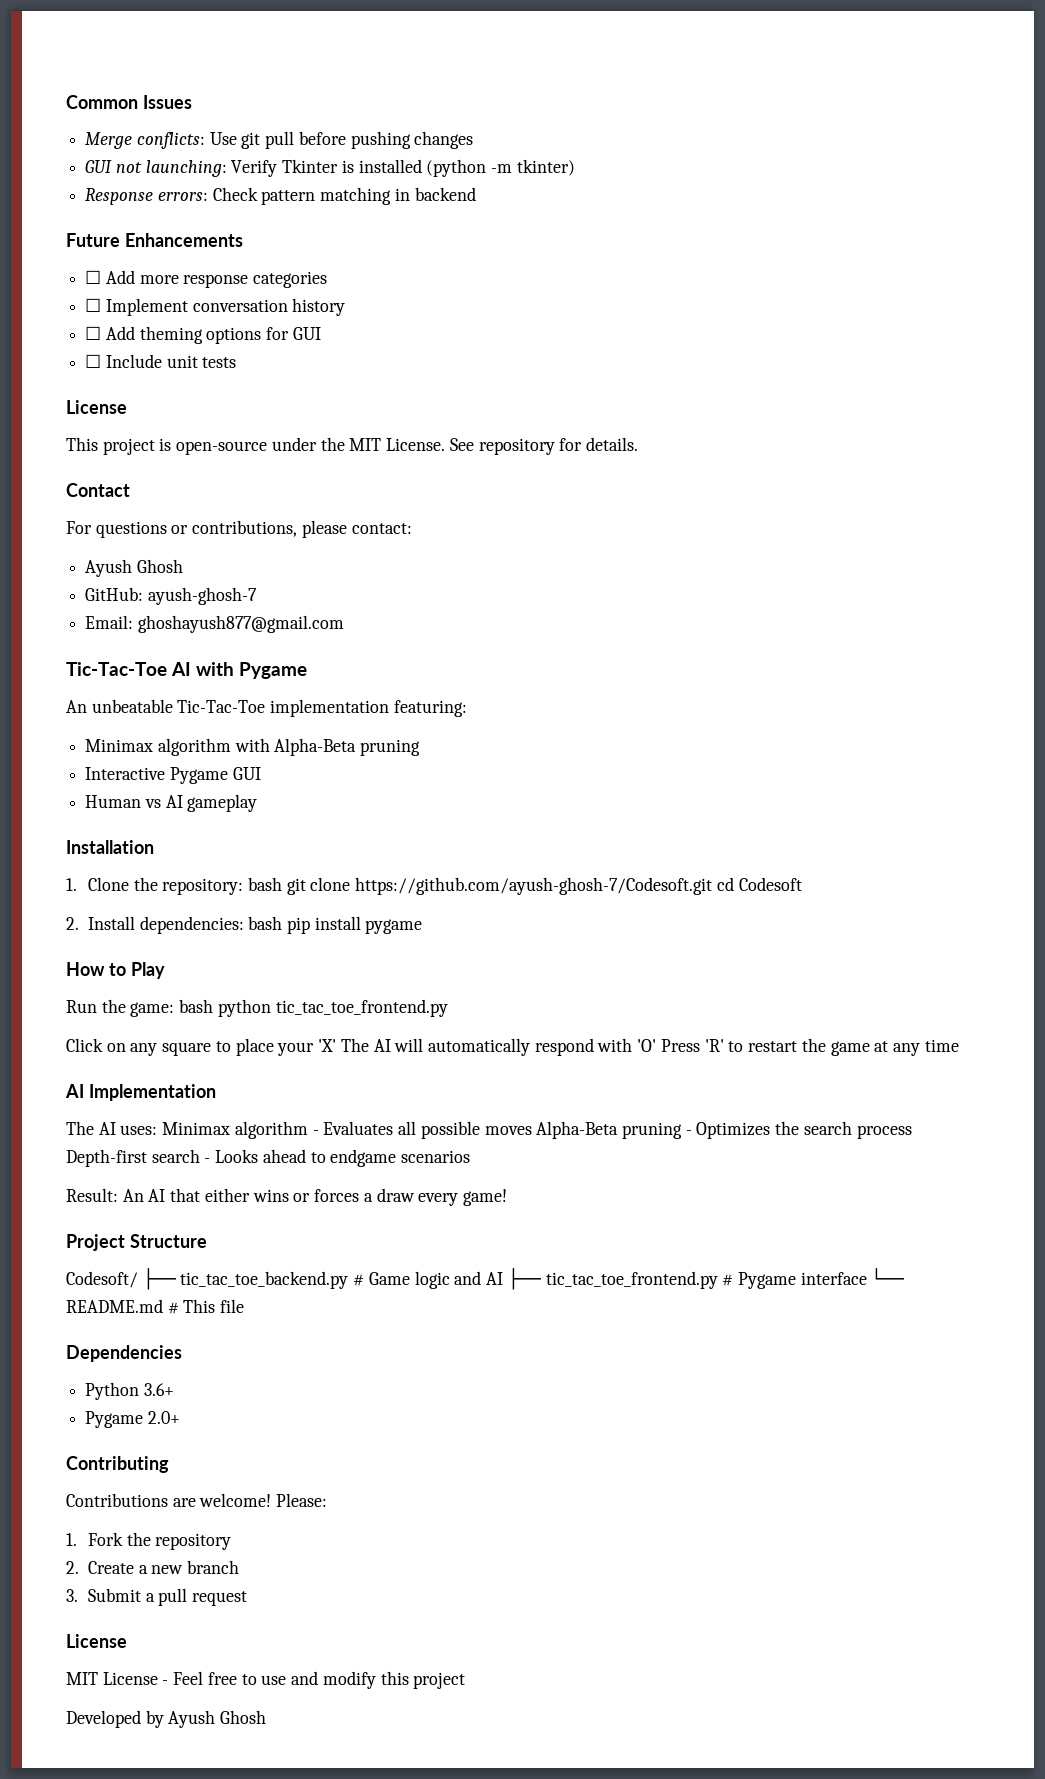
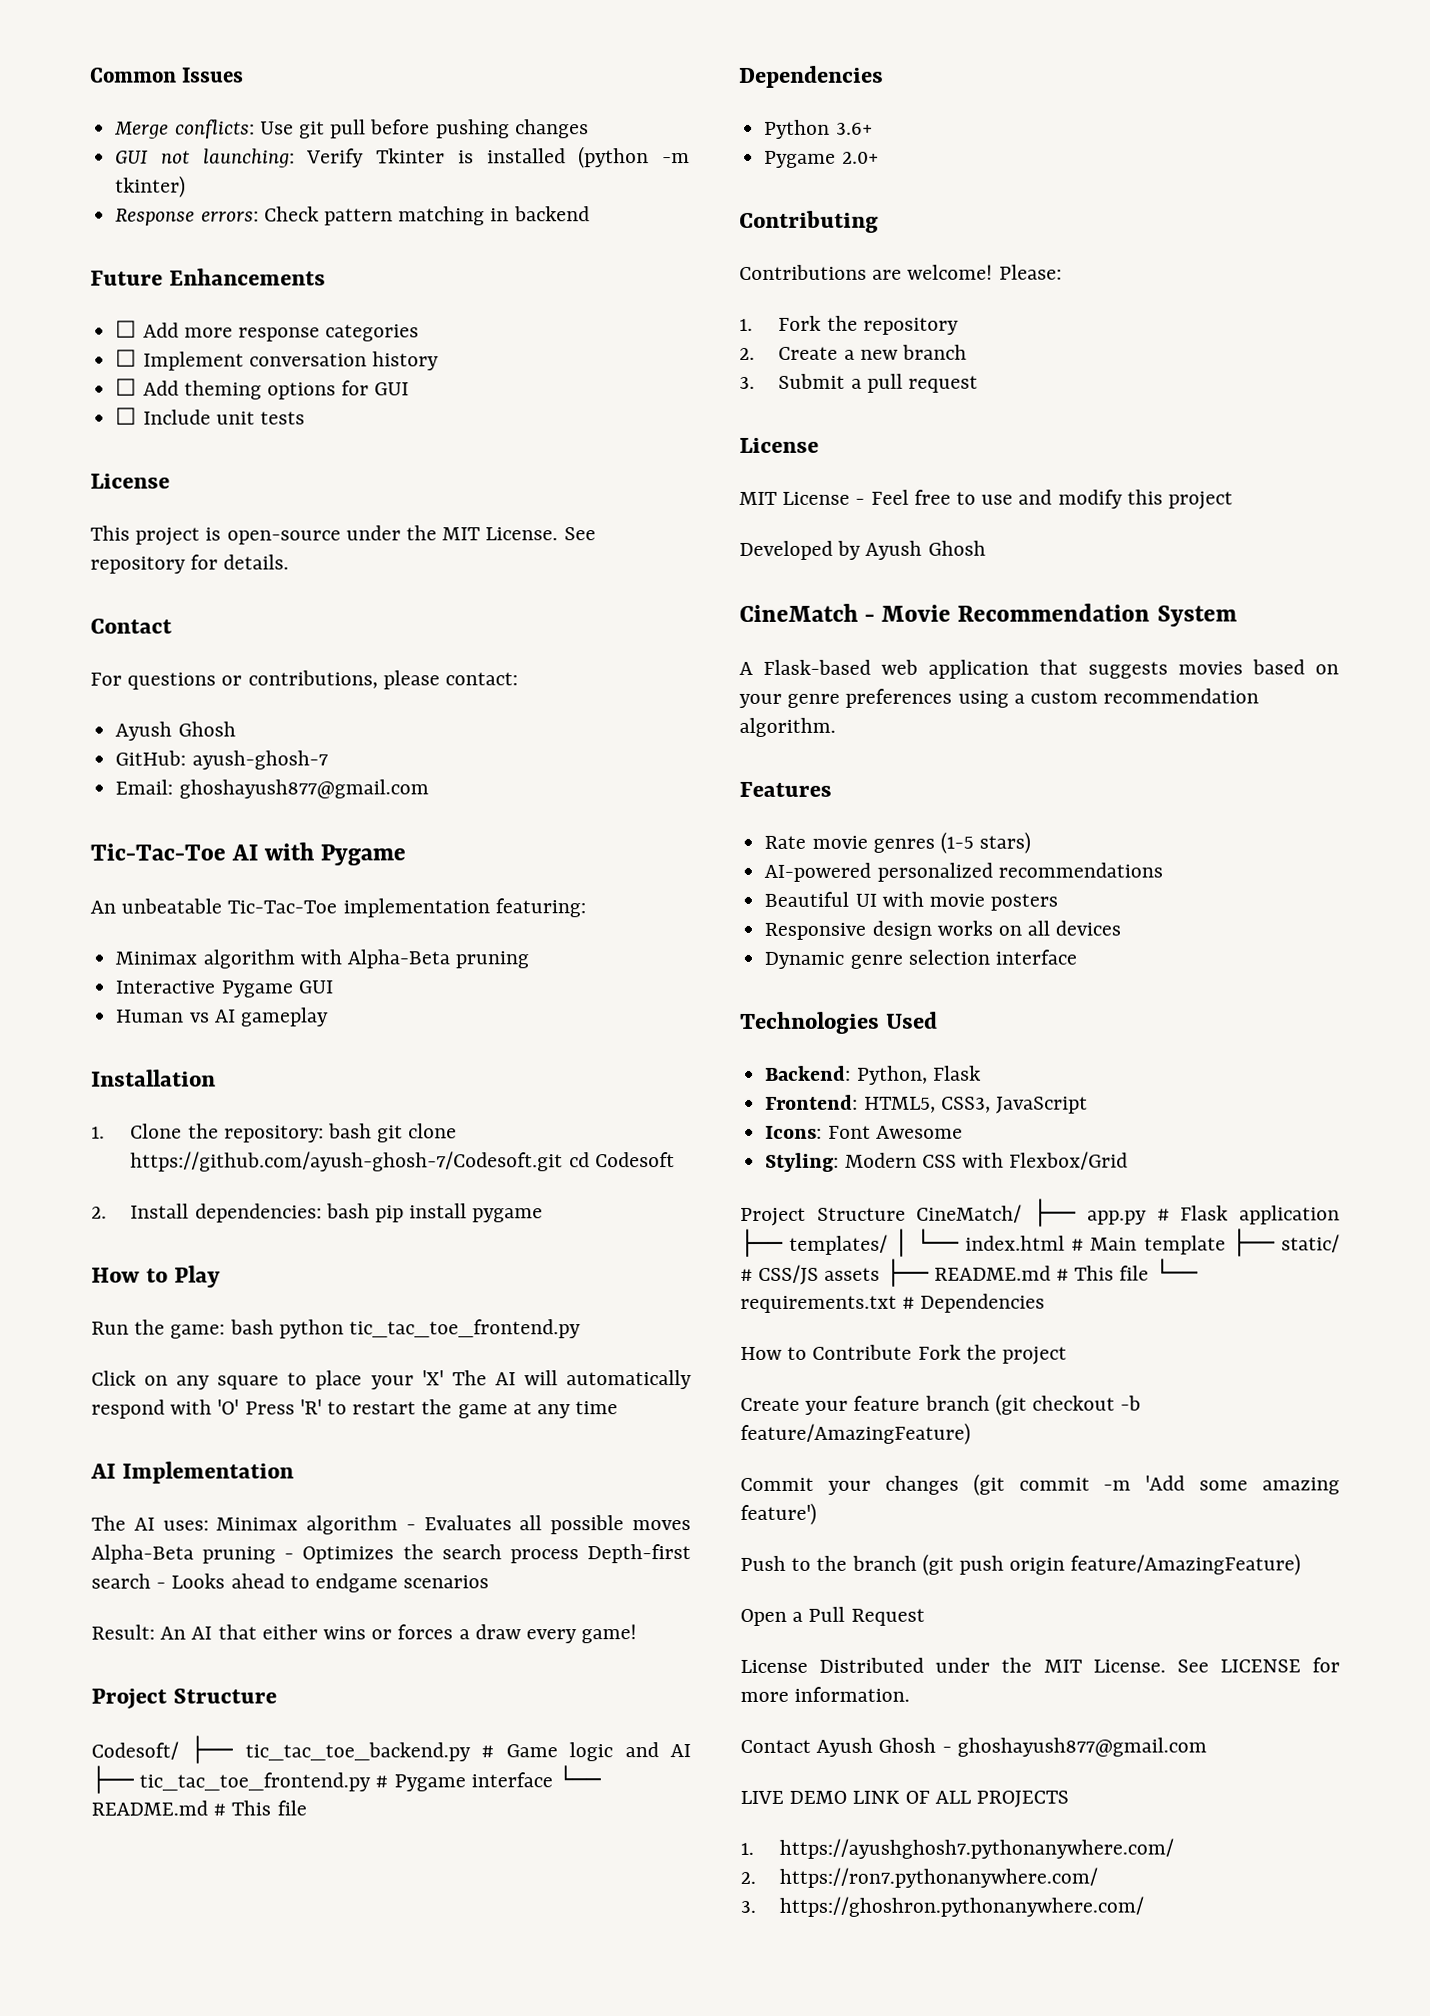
+ CineMatch - Movie Recommendation System
+ A Flask-based web application that suggests movies based on your genre preferences using a custom recommendation algorithm.
+ Features
+ Rate movie genres (1-5 stars)
+ AI-powered personalized recommendations
+ Beautiful UI with movie posters
+ Responsive design works on all devices
+ Dynamic genre selection interface
+ Technologies Used
+ Backend: Python, Flask
+ Frontend: HTML5, CSS3, JavaScript
+ Icons: Font Awesome
+ Styling: Modern CSS with Flexbox/Grid
+ Project Structure CineMatch/ ├── app.py # Flask application ├── templates/ │ └── index.html # Main template ├── static/ # CSS/JS assets ├── README.md # This file └── requirements.txt # Dependencies
+ How to Contribute Fork the project
+ Create your feature branch (git checkout -b feature/AmazingFeature)
+ Commit your changes (git commit -m 'Add some amazing feature')
+ Push to the branch (git push origin feature/AmazingFeature)
+ Open a Pull Request
+ License Distributed under the MIT License. See LICENSE for more information.
+ Contact Ayush Ghosh - ghoshayush877@gmail.com
+ LIVE DEMO LINK OF ALL PROJECTS
+ 1. https://ayushghosh7.pythonanywhere.com/
+ 2. https://ron7.pythonanywhere.com/
+ 3. https://ghoshron.pythonanywhere.com/

